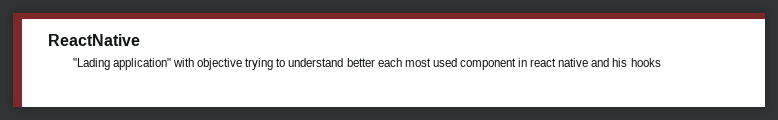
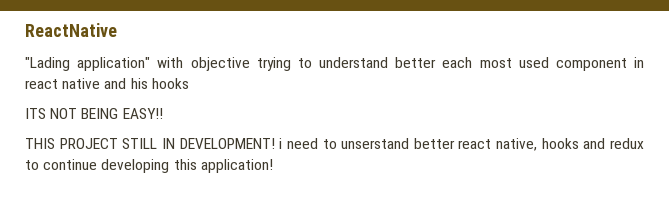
+ ITS NOT BEING EASY!!
+ THIS PROJECT STILL IN DEVELOPMENT! i need to unserstand better react native, hooks and redux to continue developing this application!

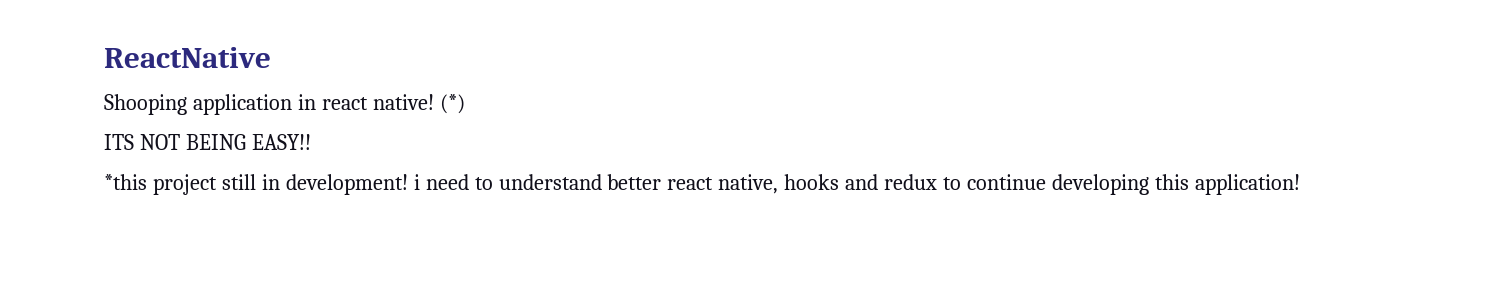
- "Lading application" with objective trying to understand better each most used component in react native and his hooks
+ Shooping application in react native! (*)
- THIS PROJECT STILL IN DEVELOPMENT! i need to unserstand better react native, hooks and redux to continue developing this application!
+ *this project still in development! i need to understand better react native, hooks and redux to continue developing this application!

